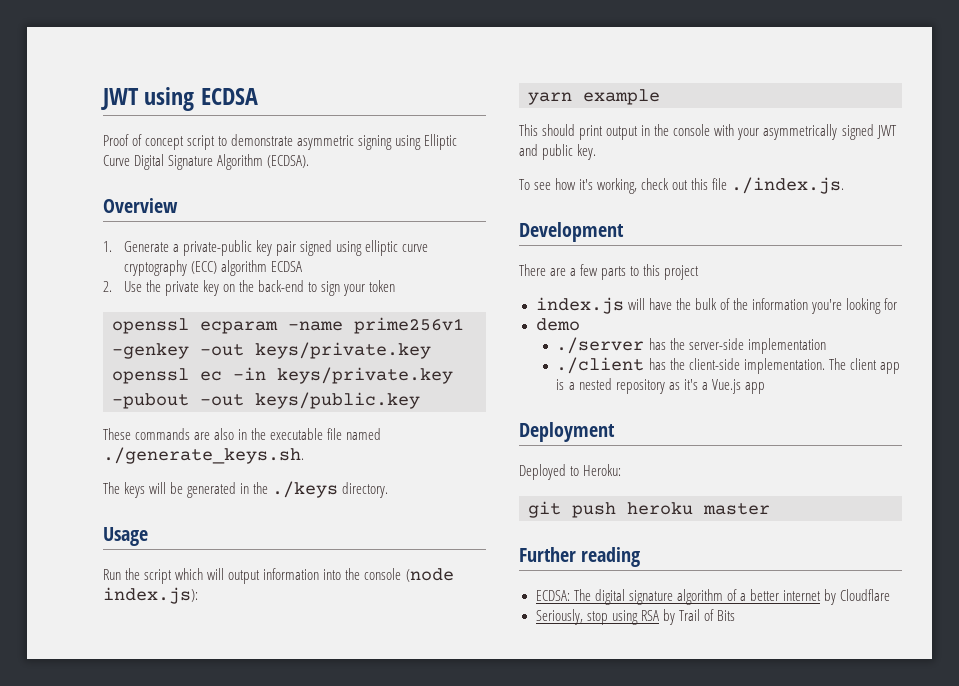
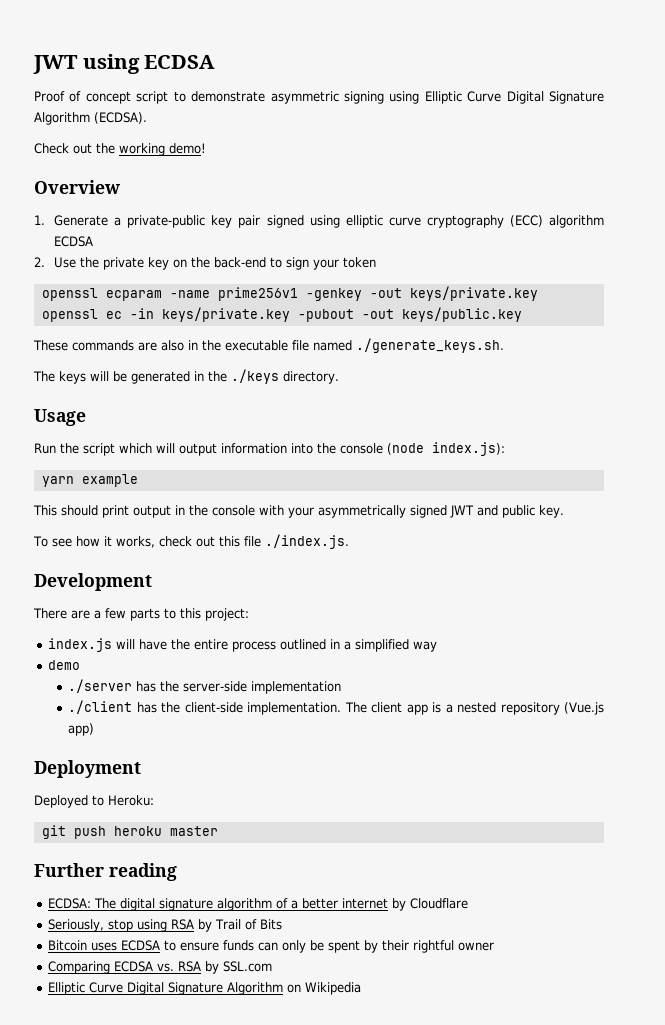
+ Check out the working demo!
- To see how it's working, check out this file ./index.js.
+ To see how it works, check out this file ./index.js.
- There are a few parts to this project
+ There are a few parts to this project:
- index.js will have the bulk of the information you're looking for
+ index.js will have the entire process outlined in a simplified way
- The client app is a nested repository as it's a Vue.js app
+ The client app is a nested repository (Vue.js app)
+ Bitcoin uses ECDSA to ensure funds can only be spent by their rightful owner
+ Comparing ECDSA vs. RSA by SSL.com
+ Elliptic Curve Digital Signature Algorithm on Wikipedia

